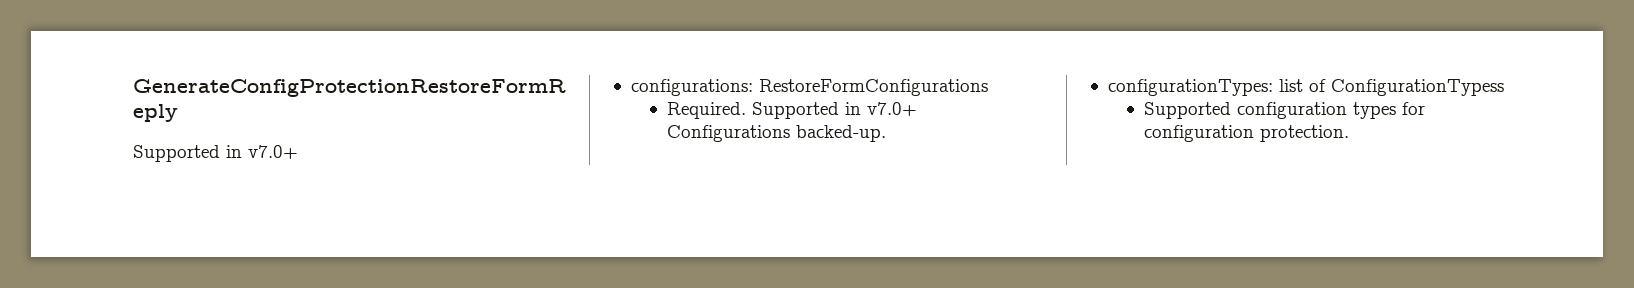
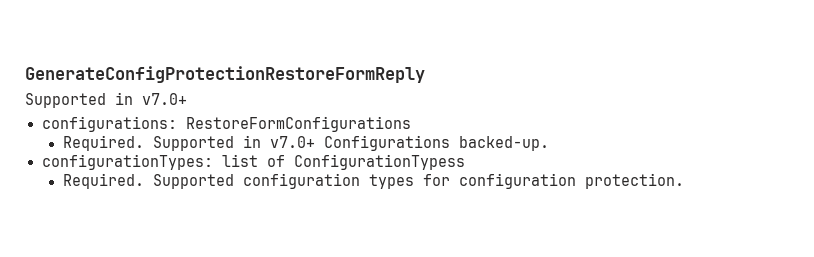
  configurationTypes: list of ConfigurationTypess
- Supported configuration types for configuration protection.
+ Required. Supported configuration types for configuration protection.

